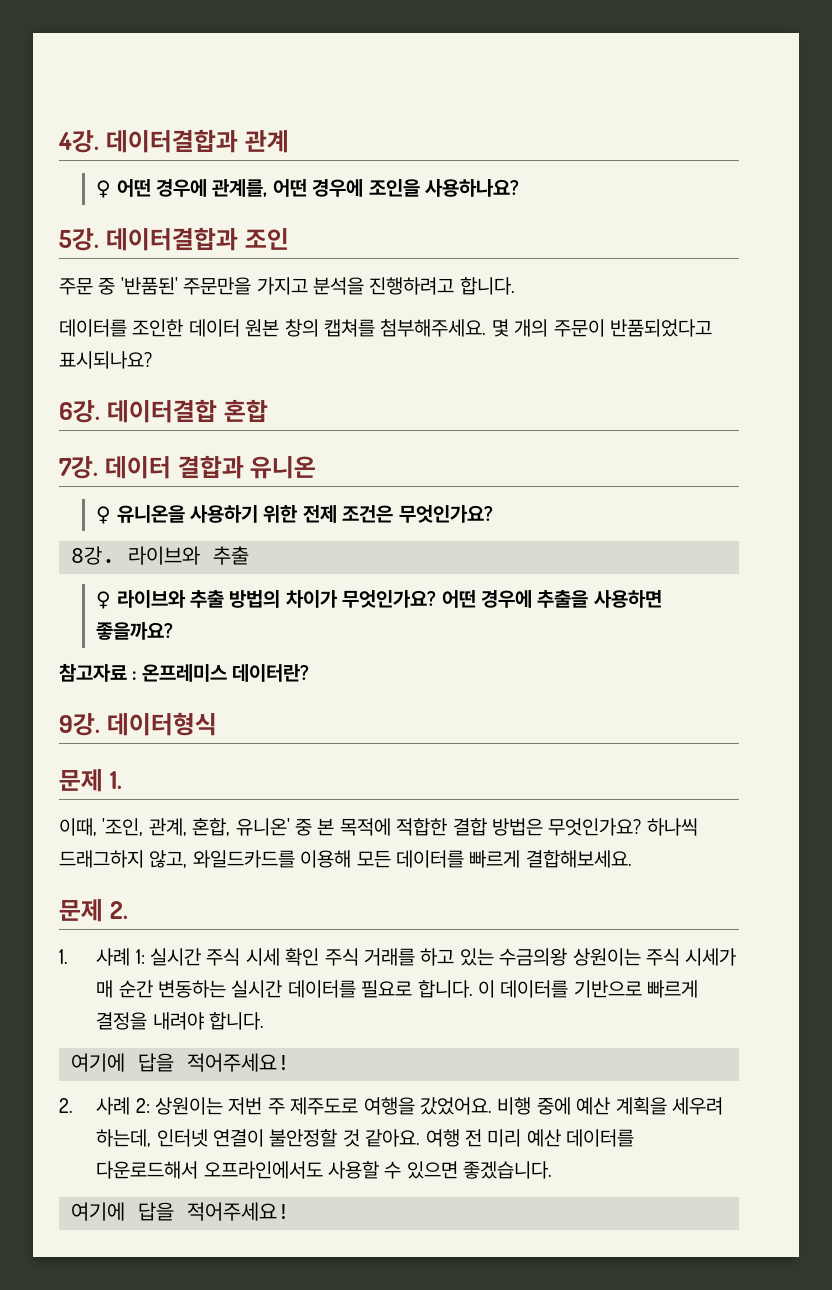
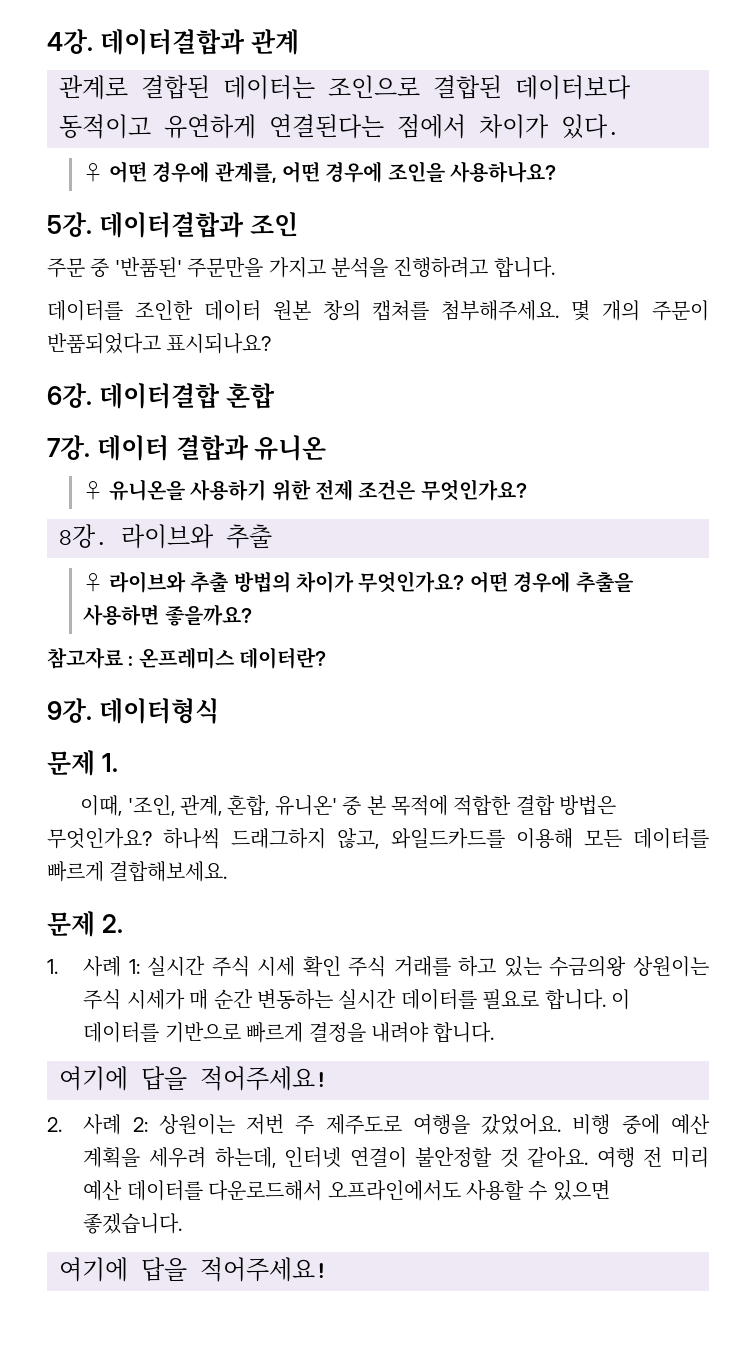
+ 관계로 결합된 데이터는 조인으로 결합된 데이터보다 동적이고 유연하게 연결된다는 점에서 차이가 있다.

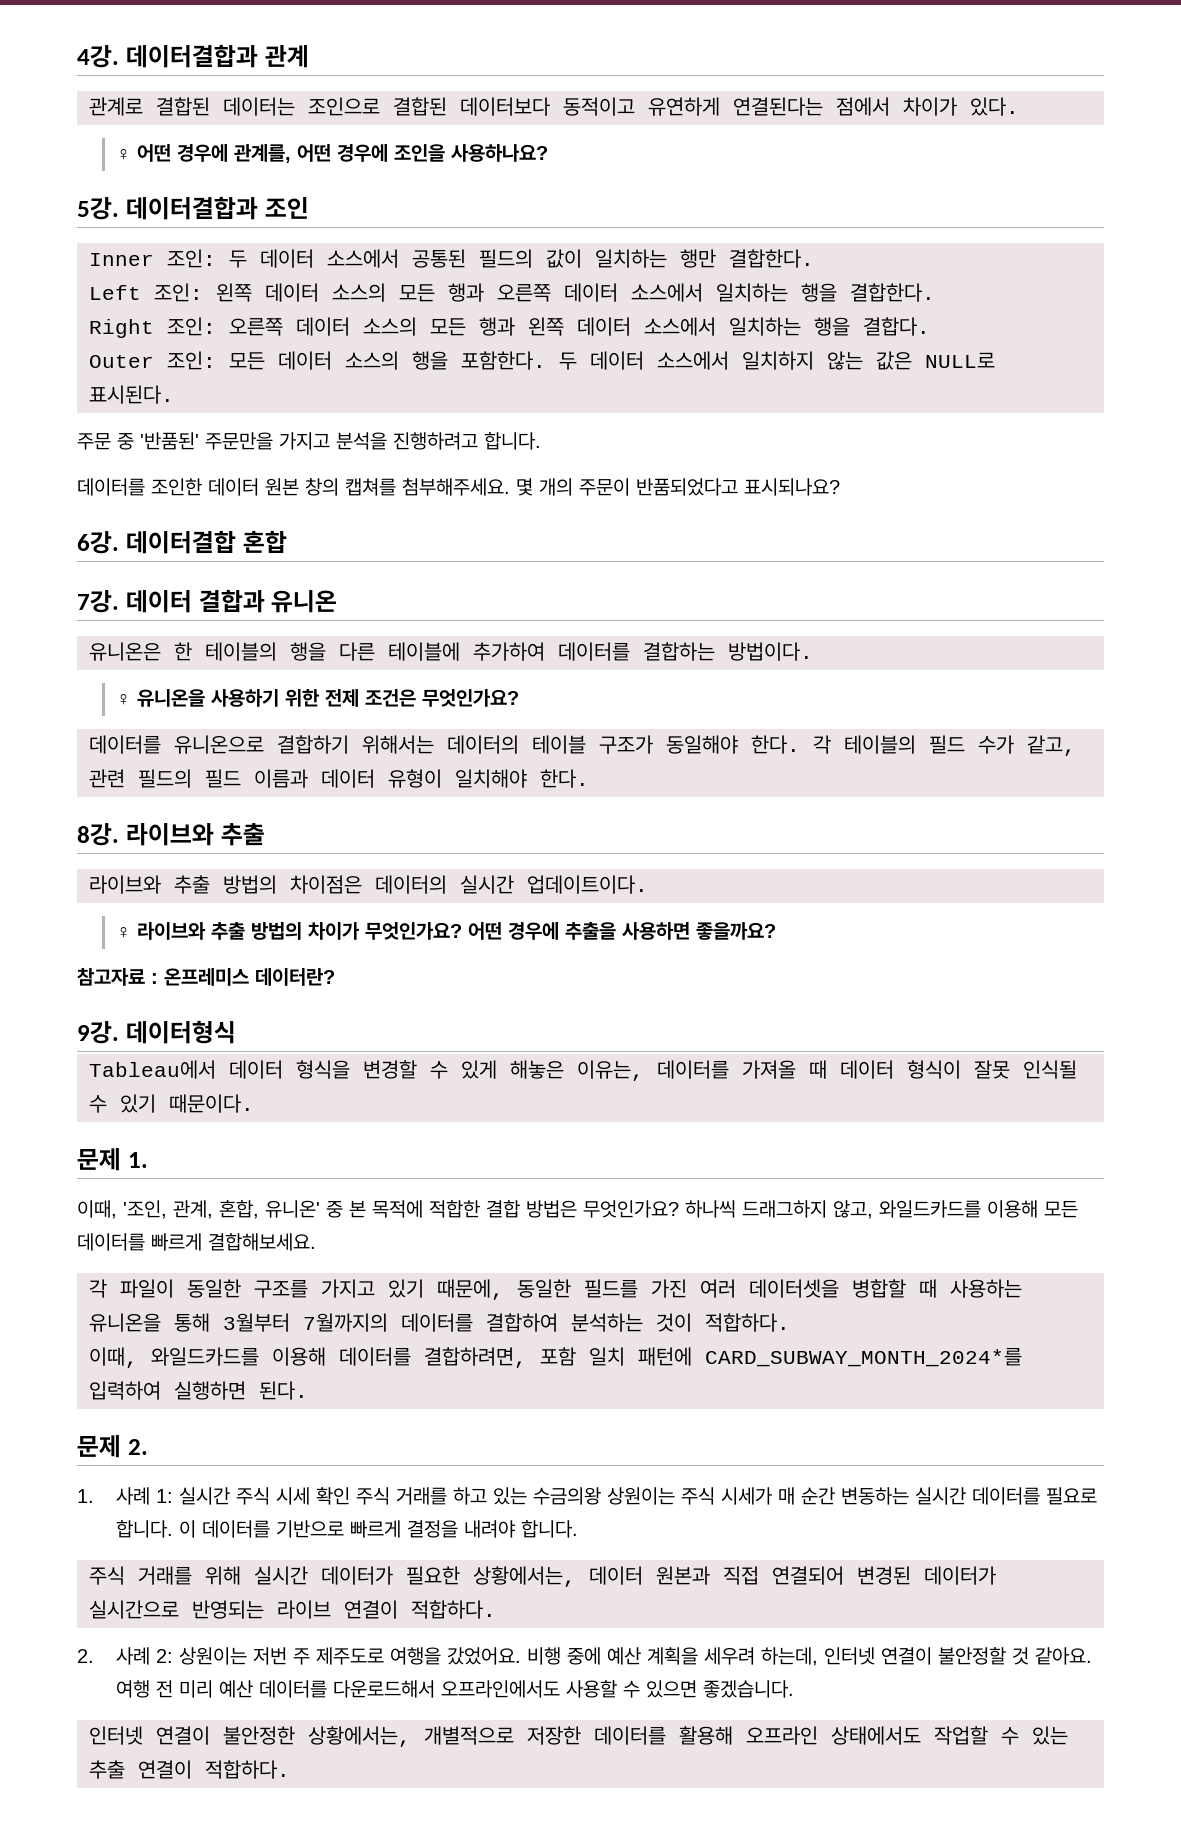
+ Inner 조인: 두 데이터 소스에서 공통된 필드의 값이 일치하는 행만 결합한다.
+ Left 조인: 왼쪽 데이터 소스의 모든 행과 오른쪽 데이터 소스에서 일치하는 행을 결합한다.
+ Right 조인: 오른쪽 데이터 소스의 모든 행과 왼쪽 데이터 소스에서 일치하는 행을 결합다.
+ Outer 조인: 모든 데이터 소스의 행을 포함한다. 두 데이터 소스에서 일치하지 않는 값은 NULL로 표시된다.
+ 유니온은 한 테이블의 행을 다른 테이블에 추가하여 데이터를 결합하는 방법이다.
+ 데이터를 유니온으로 결합하기 위해서는 데이터의 테이블 구조가 동일해야 한다. 각 테이블의 필드 수가 같고, 관련 필드의 필드 이름과 데이터 유형이 일치해야 한다.
  8강. 라이브와 추출
+ 라이브와 추출 방법의 차이점은 데이터의 실시간 업데이트이다.
+ Tableau에서 데이터 형식을 변경할 수 있게 해놓은 이유는, 데이터를 가져올 때 데이터 형식이 잘못 인식될 수 있기 때문이다.
+ 각 파일이 동일한 구조를 가지고 있기 때문에, 동일한 필드를 가진 여러 데이터셋을 병합할 때 사용하는 유니온을 통해 3월부터 7월까지의 데이터를 결합하여 분석하는 것이 적합하다.
+ 이때, 와일드카드를 이용해 데이터를 결합하려면, 포함 일치 패턴에 CARD_SUBWAY_MONTH_2024*를 입력하여 실행하면 된다.
  이 데이터를 기반으로 빠르게 결정을 내려야 합니다.
- 여기에 답을 적어주세요!
+ 주식 거래를 위해 실시간 데이터가 필요한 상황에서는, 데이터 원본과 직접 연결되어 변경된 데이터가 실시간으로 반영되는 라이브 연결이 적합하다.
  여행 전 미리 예산 데이터를 다운로드해서 오프라인에서도 사용할 수 있으면 좋겠습니다.
- 여기에 답을 적어주세요!
+ 인터넷 연결이 불안정한 상황에서는, 개별적으로 저장한 데이터를 활용해 오프라인 상태에서도 작업할 수 있는 추출 연결이 적합하다.

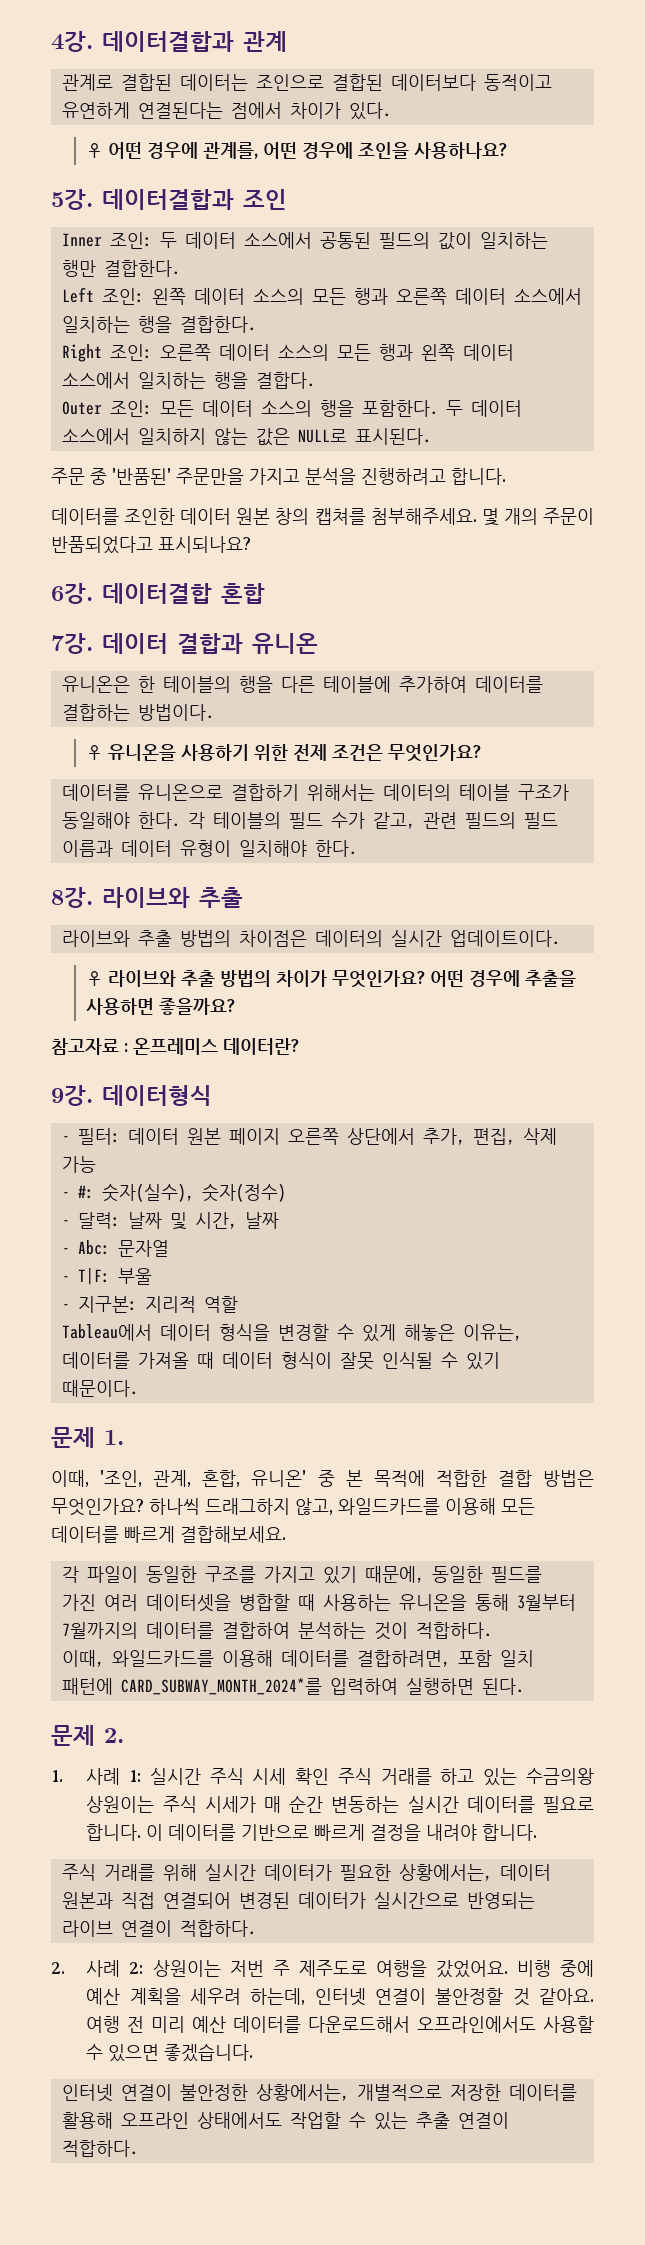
+ - 필터: 데이터 원본 페이지 오른쪽 상단에서 추가, 편집, 삭제 가능
+ - #: 숫자(실수), 숫자(정수)
+ - 달력: 날짜 및 시간, 날짜
+ - Abc: 문자열
+ - T|F: 부울
+ - 지구본: 지리적 역할

